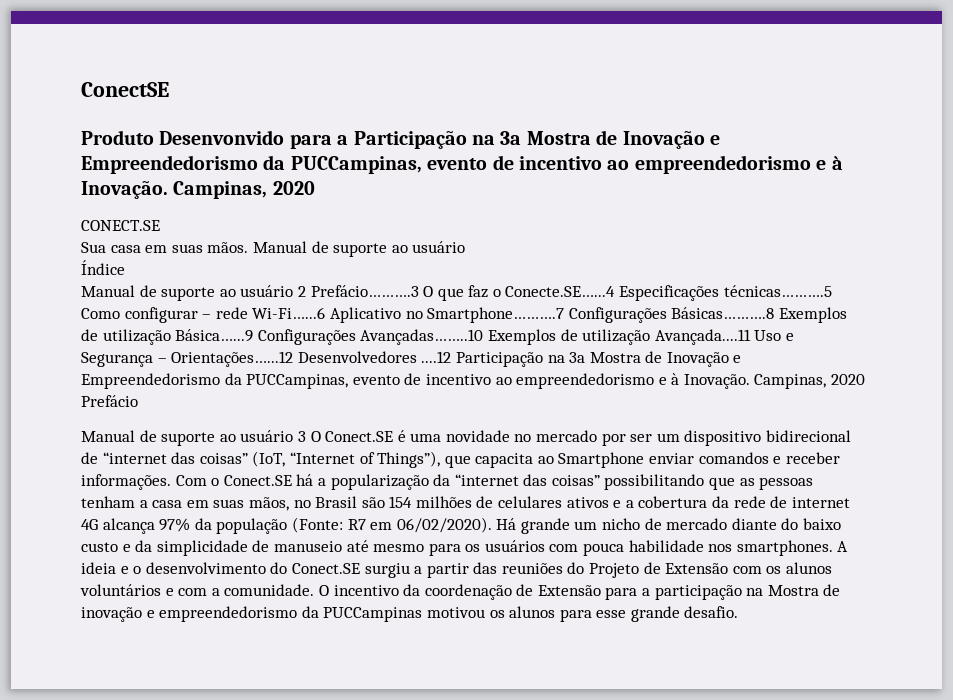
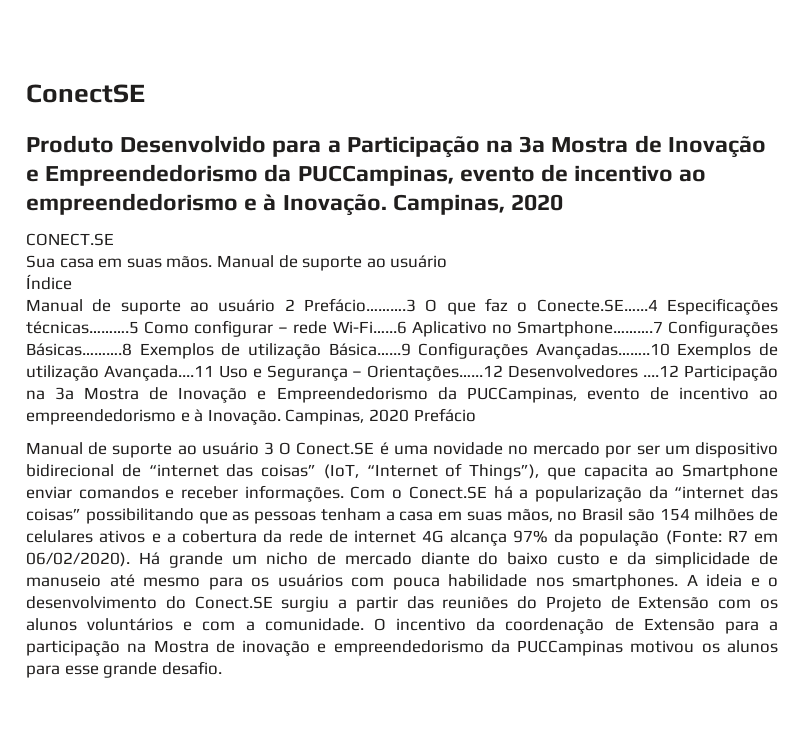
- Produto Desenvonvido para a Participação na 3a Mostra de Inovação e Empreendedorismo da PUCCampinas, evento de incentivo ao empreendedorismo e à Inovação.
+ Produto Desenvolvido para a Participação na 3a Mostra de Inovação e Empreendedorismo da PUCCampinas, evento de incentivo ao empreendedorismo e à Inovação.

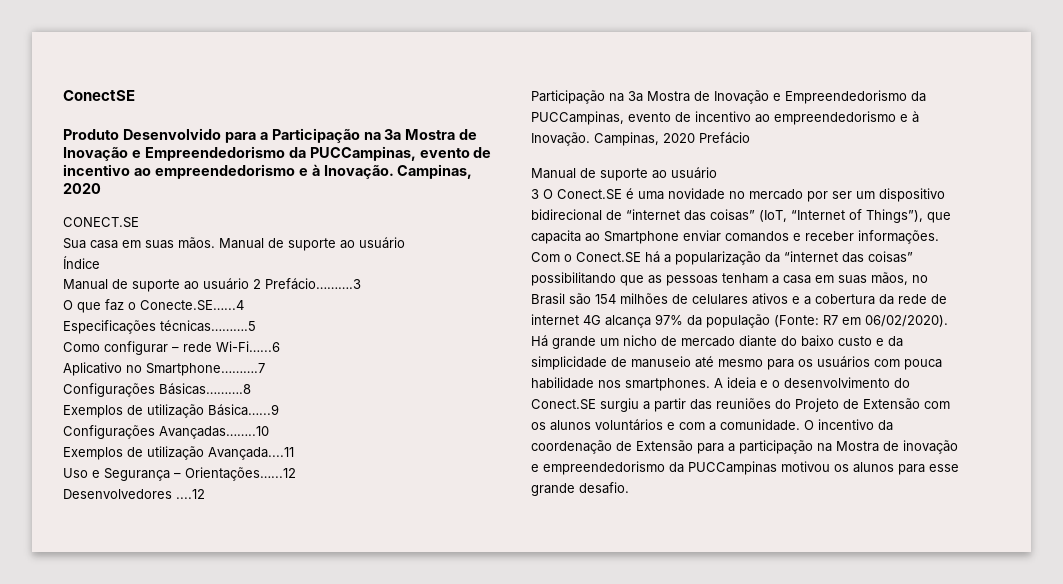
- Manual de suporte ao usuário 2 Prefácio……….3 O que faz o Conecte.SE…...4 Especificações técnicas……….5 Como configurar – rede Wi-Fi…...6 Aplicativo no Smartphone……….7 Configurações Básicas……….8 Exemplos de utilização Básica…...9 Configurações Avançadas……..10 Exemplos de utilização Avançada....11 Uso e Segurança – Orientações…...12 Desenvolvedores ....12 Participação na 3a Mostra de Inovação e Empreendedorismo da PUCCampinas, evento de incentivo ao empreendedorismo e à Inovação.
+ Manual de suporte ao usuário 2 Prefácio……….3
+ O que faz o Conecte.SE…...4
+ Especificações técnicas……….5
+ Como configurar – rede Wi-Fi…...6
+ Aplicativo no Smartphone……….7
+ Configurações Básicas……….8
+ Exemplos de utilização Básica…...9
+ Configurações Avançadas……..10
+ Exemplos de utilização Avançada....11
+ Uso e Segurança – Orientações…...12
+ Desenvolvedores ....12
+ Participação na 3a Mostra de Inovação e Empreendedorismo da PUCCampinas, evento de incentivo ao empreendedorismo e à Inovação.
  Campinas, 2020 Prefácio
- Manual de suporte ao usuário 3 O Conect.SE é uma novidade no mercado por ser um dispositivo bidirecional de “internet das coisas” (IoT, “Internet of Things”), que capacita ao Smartphone enviar comandos e receber informações.
+ Manual de suporte ao usuário
+ 3 O Conect.SE é uma novidade no mercado por ser um dispositivo bidirecional de “internet das coisas” (IoT, “Internet of Things”), que capacita ao Smartphone enviar comandos e receber informações.

